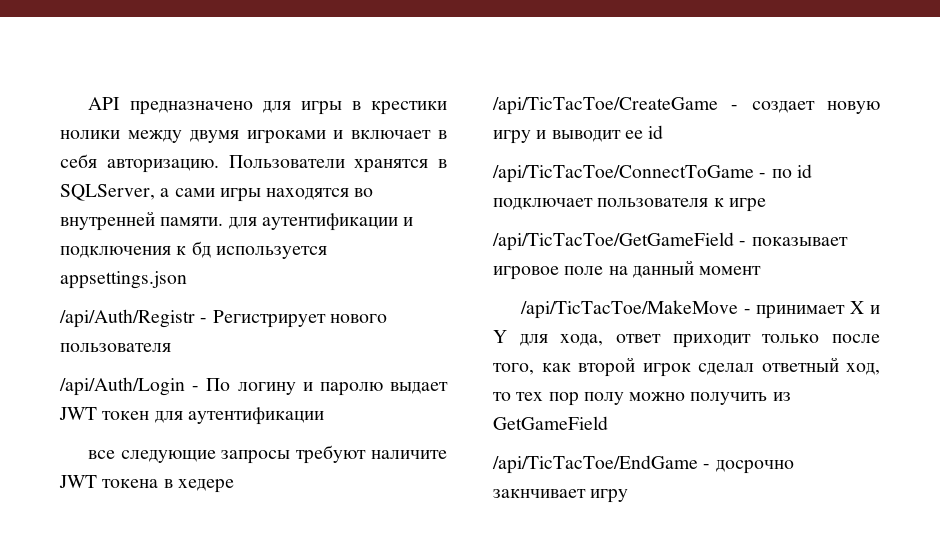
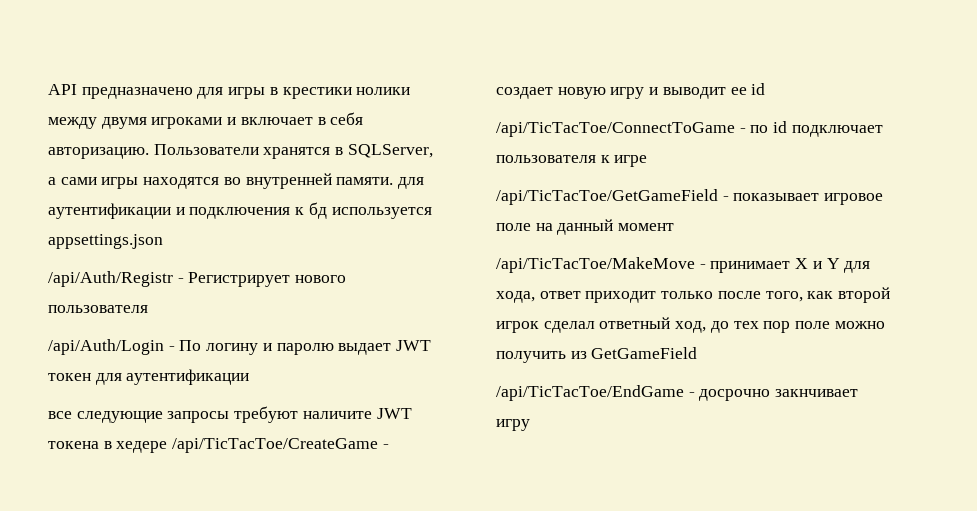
- /api/TicTacToe/MakeMove - принимает X и Y для хода, ответ приходит только после того, как второй игрок сделал ответный ход, то тех пор полу можно получить из GetGameField
+ /api/TicTacToe/MakeMove - принимает X и Y для хода, ответ приходит только после того, как второй игрок сделал ответный ход, до тех пор поле можно получить из GetGameField

